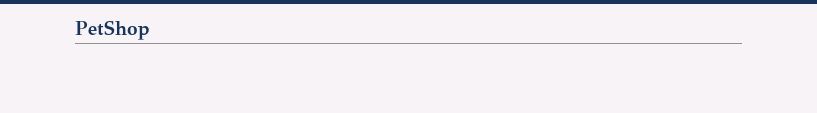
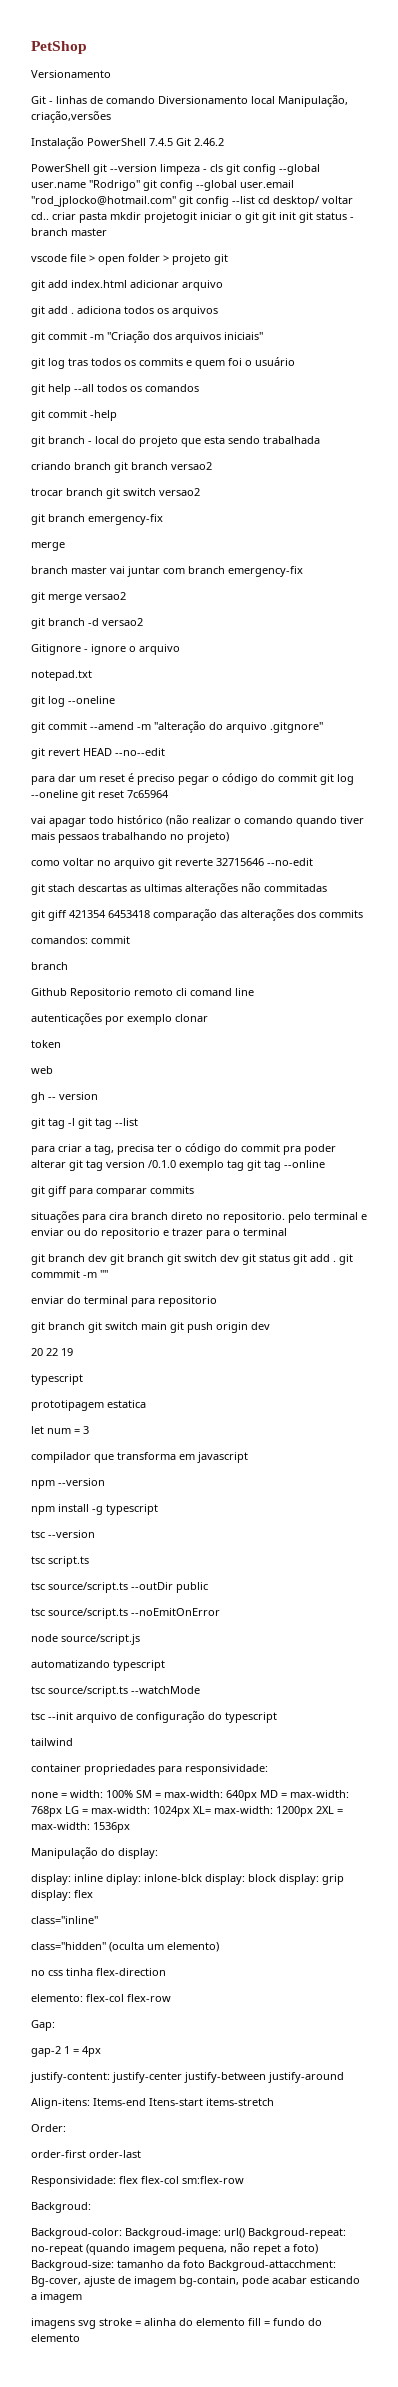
+ Versionamento
+ Git - linhas de comando Diversionamento local Manipulação, criação,versões
+ Instalação PowerShell 7.4.5 Git 2.46.2
+ PowerShell git --version limpeza - cls git config --global user.name "Rodrigo" git config --global user.email "rod_jplocko@hotmail.com" git config --list cd desktop/ voltar cd.. criar pasta mkdir projetogit iniciar o git git init git status - branch master
+ vscode file > open folder > projeto git
+ git add index.html adicionar arquivo
+ git add . adiciona todos os arquivos
+ git commit -m "Criação dos arquivos iniciais"
+ git log tras todos os commits e quem foi o usuário
+ git help --all todos os comandos
+ git commit -help
+ git branch - local do projeto que esta sendo trabalhada
+ criando branch git branch versao2
+ trocar branch git switch versao2
+ git branch emergency-fix
+ merge
+ branch master vai juntar com branch emergency-fix
+ git merge versao2
+ git branch -d versao2
+ Gitignore - ignore o arquivo
+ notepad.txt
+ git log --oneline
+ git commit --amend -m "alteração do arquivo .gitgnore"
+ git revert HEAD --no--edit
+ para dar um reset é preciso pegar o código do commit git log --oneline git reset 7c65964
+ vai apagar todo histórico (não realizar o comando quando tiver mais pessaos trabalhando no projeto)
+ como voltar no arquivo git reverte 32715646 --no-edit
+ git stach descartas as ultimas alterações não commitadas
+ git giff 421354 6453418 comparação das alterações dos commits
+ comandos: commit
+ branch
+ Github Repositorio remoto cli comand line
+ autenticações por exemplo clonar
+ token
+ web
+ gh -- version
+ git tag -l git tag --list
+ para criar a tag, precisa ter o código do commit pra poder alterar git tag version /0.1.0 exemplo tag git tag --online
+ git giff para comparar commits
+ situações para cira branch direto no repositorio. pelo terminal e enviar ou do repositorio e trazer para o terminal
+ git branch dev git branch git switch dev git status git add . git commmit -m ""
+ enviar do terminal para repositorio
+ git branch git switch main git push origin dev
+ 20 22 19
+ typescript
+ prototipagem estatica
+ let num = 3
+ compilador que transforma em javascript
+ npm --version
+ npm install -g typescript
+ tsc --version
+ tsc script.ts
+ tsc source/script.ts --outDir public
+ tsc source/script.ts --noEmitOnError
+ node source/script.js
+ automatizando typescript
+ tsc source/script.ts --watchMode
+ tsc --init arquivo de configuração do typescript
+ tailwind
+ container propriedades para responsividade:
+ none = width: 100% SM = max-width: 640px MD = max-width: 768px LG = max-width: 1024px XL= max-width: 1200px 2XL = max-width: 1536px
+ Manipulação do display:
+ display: inline diplay: inlone-blck display: block display: grip display: flex
+ class="inline"
+ class="hidden" (oculta um elemento)
+ no css tinha flex-direction
+ elemento: flex-col flex-row
+ Gap:
+ gap-2 1 = 4px
+ justify-content: justify-center justify-between justify-around
+ Align-itens: Items-end Itens-start items-stretch
+ Order:
+ order-first order-last
+ Responsividade: flex flex-col sm:flex-row
+ Backgroud:
+ Backgroud-color: Backgroud-image: url() Backgroud-repeat: no-repeat (quando imagem pequena, não repet a foto) Backgroud-size: tamanho da foto Backgroud-attacchment: Bg-cover, ajuste de imagem bg-contain, pode acabar esticando a imagem
+ imagens svg stroke = alinha do elemento fill = fundo do elemento

